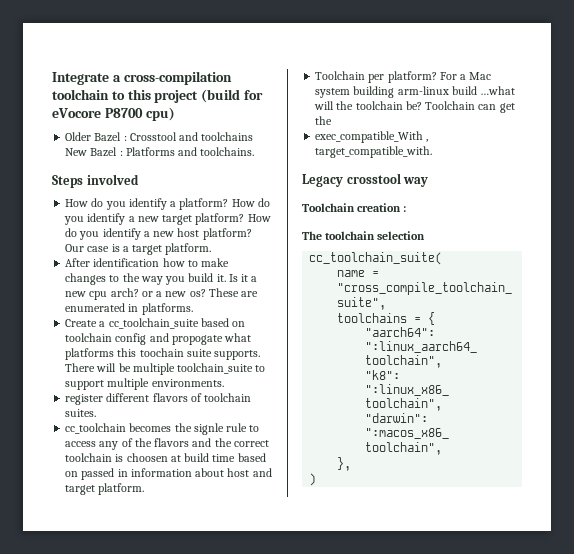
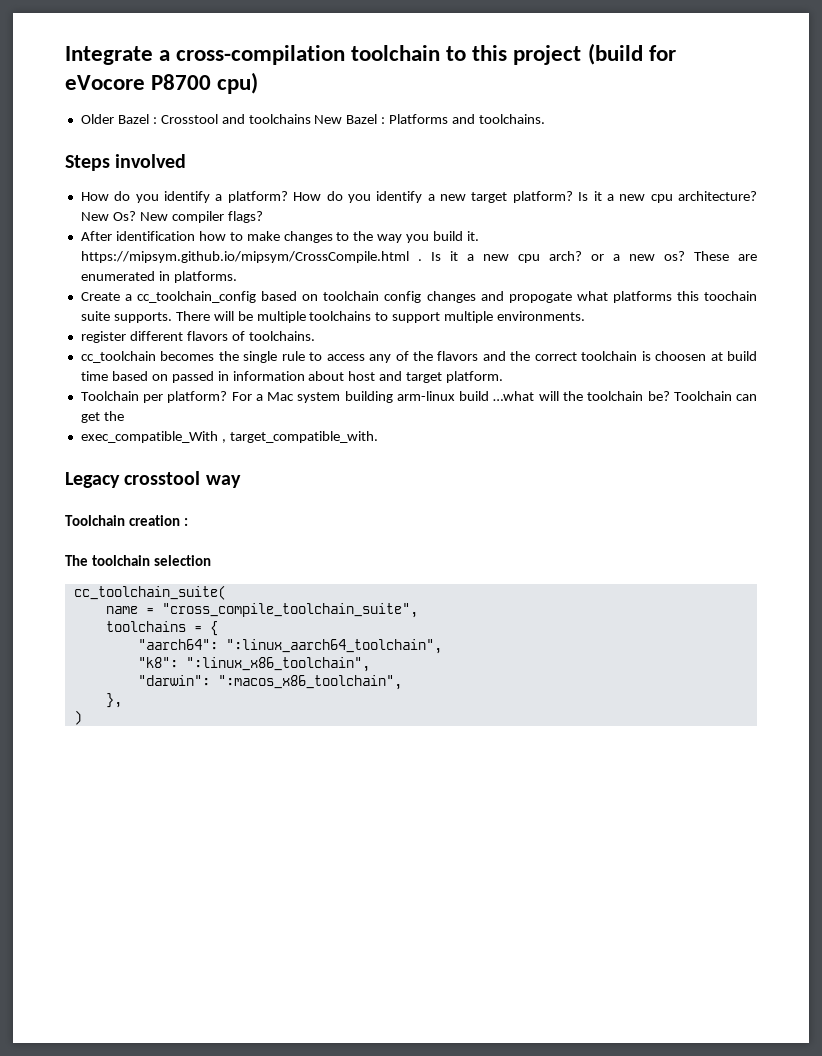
- How do you identify a new host platform? Our case is a target platform.
+ Is it a new cpu architecture? New Os? New compiler flags?
- After identification how to make changes to the way you build it.
+ After identification how to make changes to the way you build it. https://mipsym.github.io/mipsym/CrossCompile.html .
- Create a cc_toolchain_suite based on toolchain config and propogate what platforms this toochain suite supports.
+ Create a cc_toolchain_config based on toolchain config changes and propogate what platforms this toochain suite supports.
- There will be multiple toolchain_suite to support multiple environments.
+ There will be multiple toolchains to support multiple environments.
- register different flavors of toolchain suites.
+ register different flavors of toolchains.
- cc_toolchain becomes the signle rule to access any of the flavors and the correct toolchain is choosen at build time based on passed in information about host and target platform.
+ cc_toolchain becomes the single rule to access any of the flavors and the correct toolchain is choosen at build time based on passed in information about host and target platform.

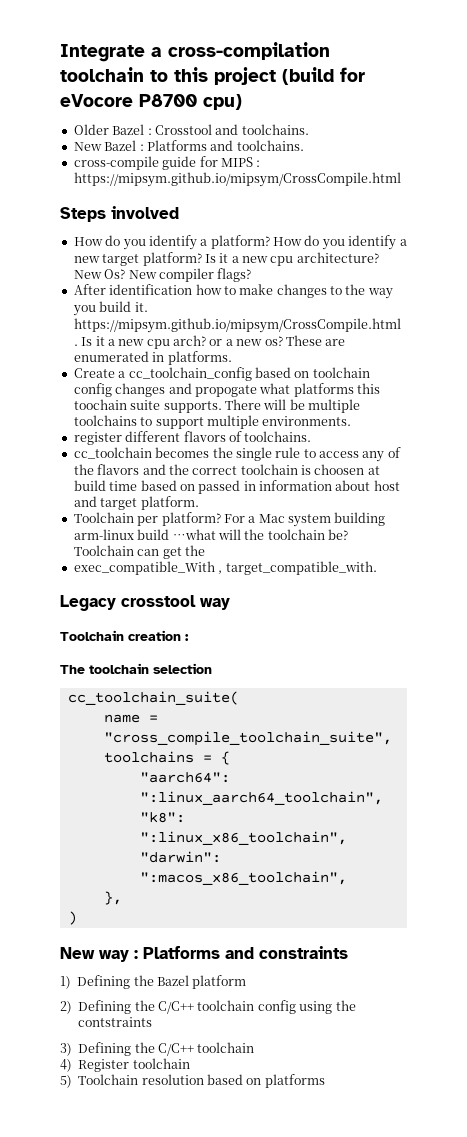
- Older Bazel : Crosstool and toolchains New Bazel : Platforms and toolchains.
+ Older Bazel : Crosstool and toolchains.
+ New Bazel : Platforms and toolchains.
+ cross-compile guide for MIPS : https://mipsym.github.io/mipsym/CrossCompile.html
+ New way : Platforms and constraints
+ 1) Defining the Bazel platform
+ 2) Defining the C/C++ toolchain config using the contstraints
+ 3) Defining the C/C++ toolchain
+ 4) Register toolchain
+ 5) Toolchain resolution based on platforms

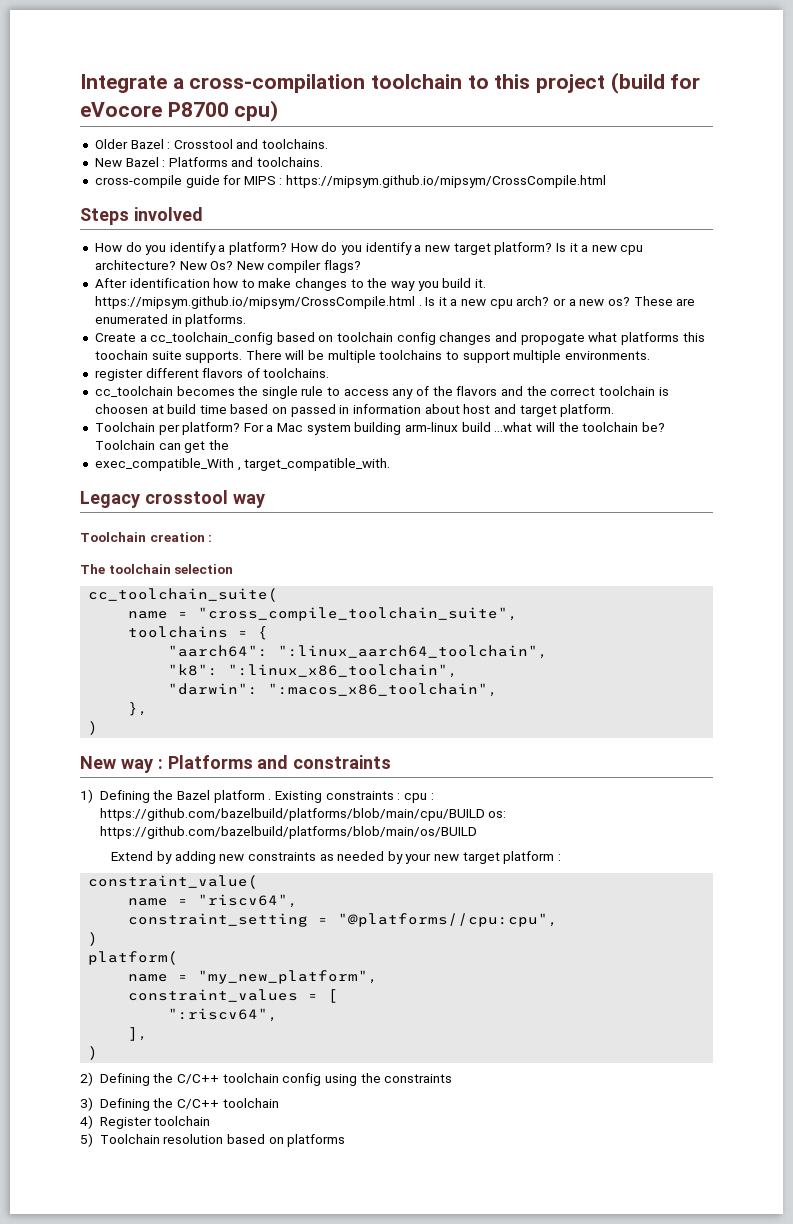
- 1) Defining the Bazel platform
+ 1) Defining the Bazel platform . Existing constraints : cpu : https://github.com/bazelbuild/platforms/blob/main/cpu/BUILD os: https://github.com/bazelbuild/platforms/blob/main/os/BUILD
+ Extend by adding new constraints as needed by your new target platform :
+ constraint_value(
+ name = "riscv64",
+ constraint_setting = "@platforms//cpu:cpu",
+ )
+ platform(
+ name = "my_new_platform",
+ constraint_values = [
+ ":riscv64",
+ ],
+ )
- 2) Defining the C/C++ toolchain config using the contstraints
+ 2) Defining the C/C++ toolchain config using the constraints

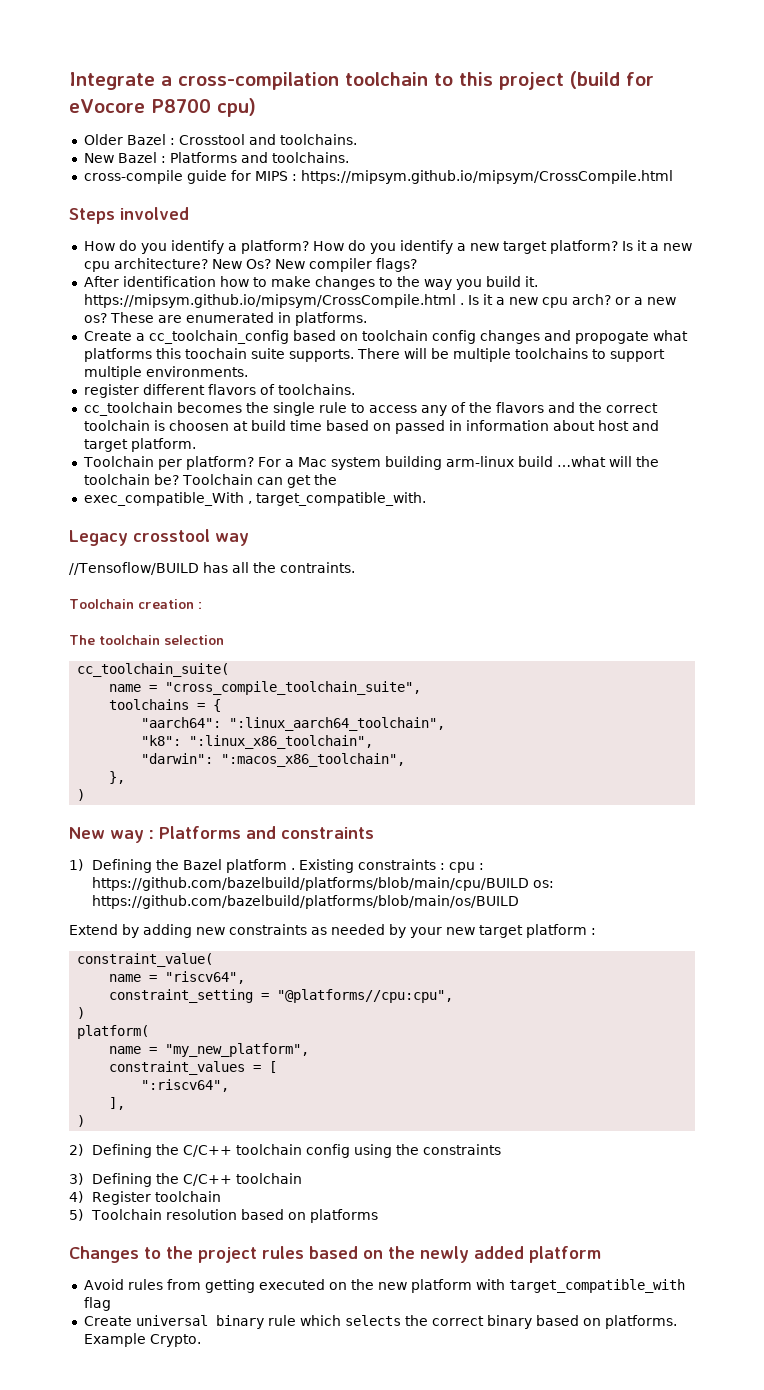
+ //Tensoflow/BUILD has all the contraints.
+ Changes to the project rules based on the newly added platform
+ Avoid rules from getting executed on the new platform with target_compatible_with flag
+ Create universal binary rule which selects the correct binary based on platforms. Example Crypto.

